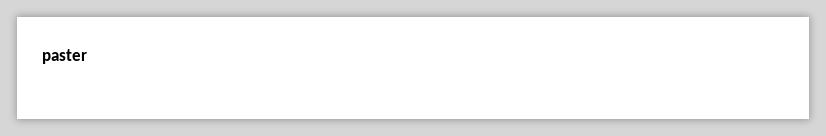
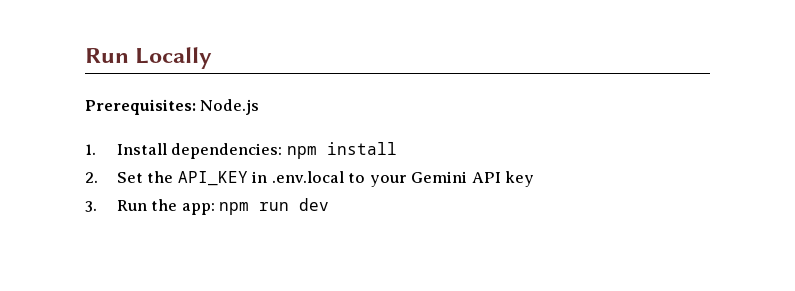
- paster
+ Run Locally
+ Prerequisites: Node.js
+ 1. Install dependencies: npm install
+ 2. Set the API_KEY in .env.local to your Gemini API key
+ 3. Run the app: npm run dev

